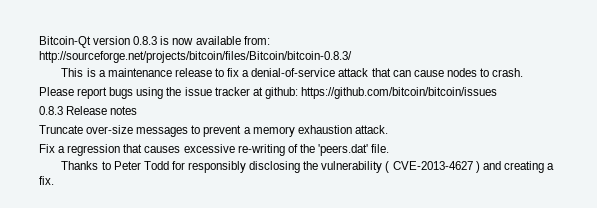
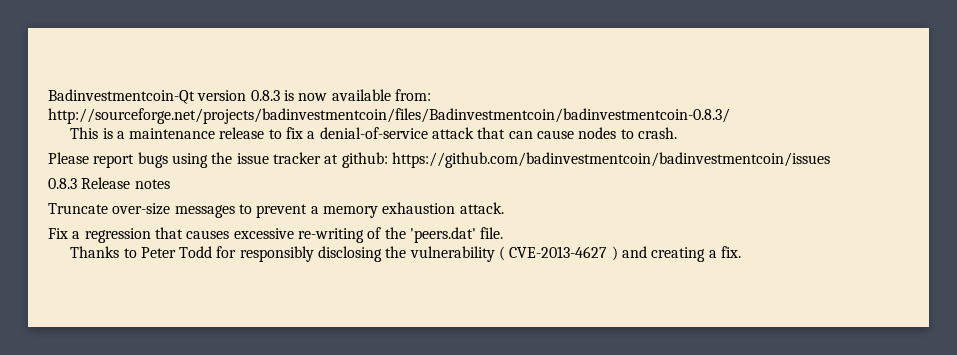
- Bitcoin-Qt version 0.8.3 is now available from: http://sourceforge.net/projects/bitcoin/files/Bitcoin/bitcoin-0.8.3/
+ Badinvestmentcoin-Qt version 0.8.3 is now available from: http://sourceforge.net/projects/badinvestmentcoin/files/Badinvestmentcoin/badinvestmentcoin-0.8.3/
- Please report bugs using the issue tracker at github: https://github.com/bitcoin/bitcoin/issues
+ Please report bugs using the issue tracker at github: https://github.com/badinvestmentcoin/badinvestmentcoin/issues

